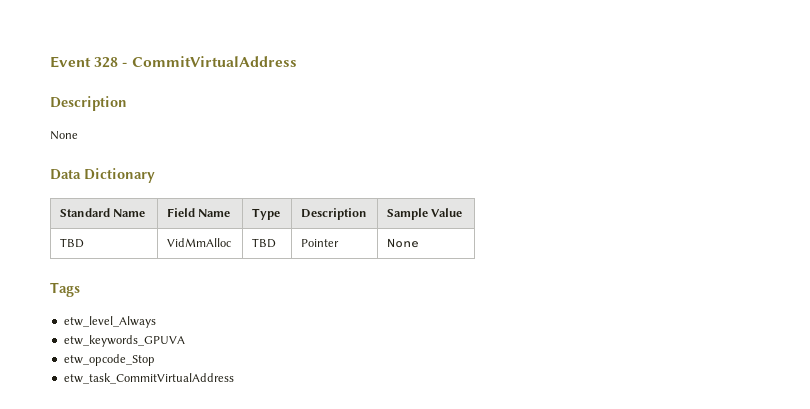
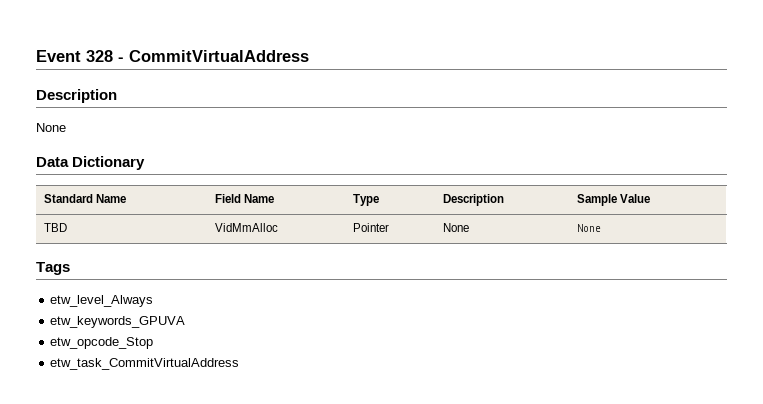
- TBD | VidMmAlloc | TBD | Pointer | None
+ TBD | VidMmAlloc | Pointer | None | None

